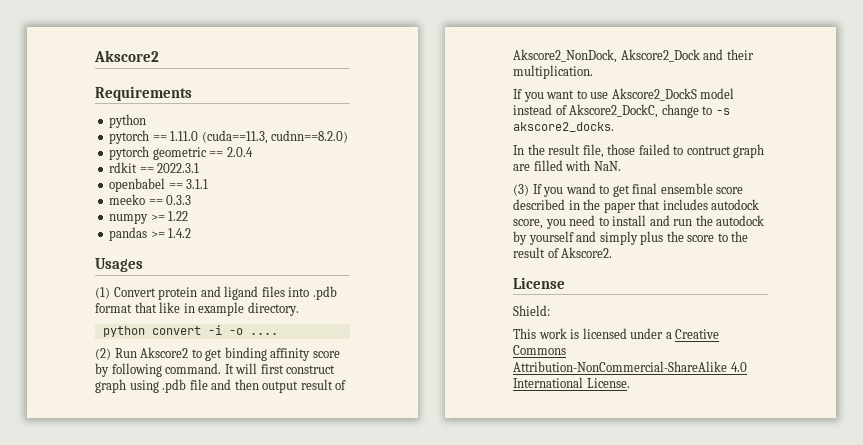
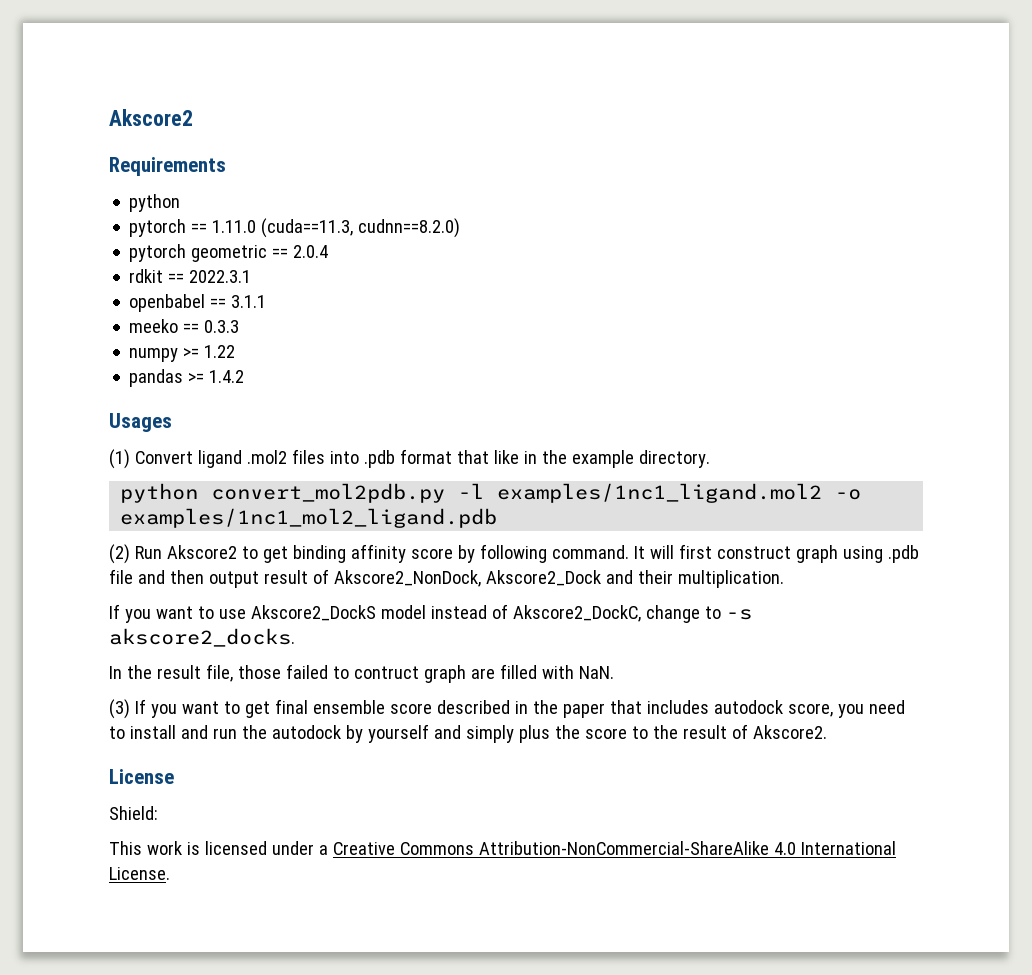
- (1) Convert protein and ligand files into .pdb format that like in example directory.
+ (1) Convert ligand .mol2 files into .pdb format that like in the example directory.
- python convert -i -o ....
+ python convert_mol2pdb.py -l examples/1nc1_ligand.mol2 -o examples/1nc1_mol2_ligand.pdb
- (3) If you wand to get final ensemble score described in the paper that includes autodock score, you need to install and run the autodock by yourself and simply plus the score to the result of Akscore2.
+ (3) If you want to get final ensemble score described in the paper that includes autodock score, you need to install and run the autodock by yourself and simply plus the score to the result of Akscore2.

